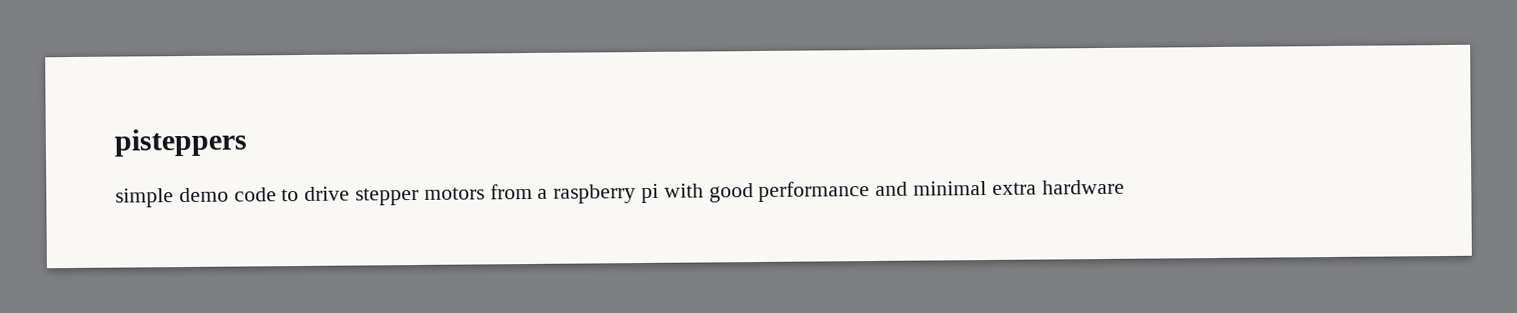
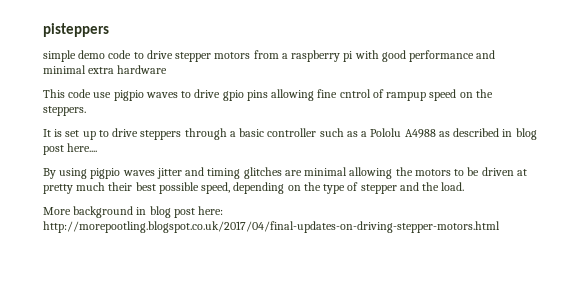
+ This code use pigpio waves to drive gpio pins allowing fine cntrol of rampup speed on the steppers.
+ It is set up to drive steppers through a basic controller such as a Pololu A4988 as described in blog post here....
+ By using pigpio waves jitter and timing glitches are minimal allowing the motors to be driven at pretty much their best possible speed, depending on the type of stepper and the load.
+ More background in blog post here: http://morepootling.blogspot.co.uk/2017/04/final-updates-on-driving-stepper-motors.html

